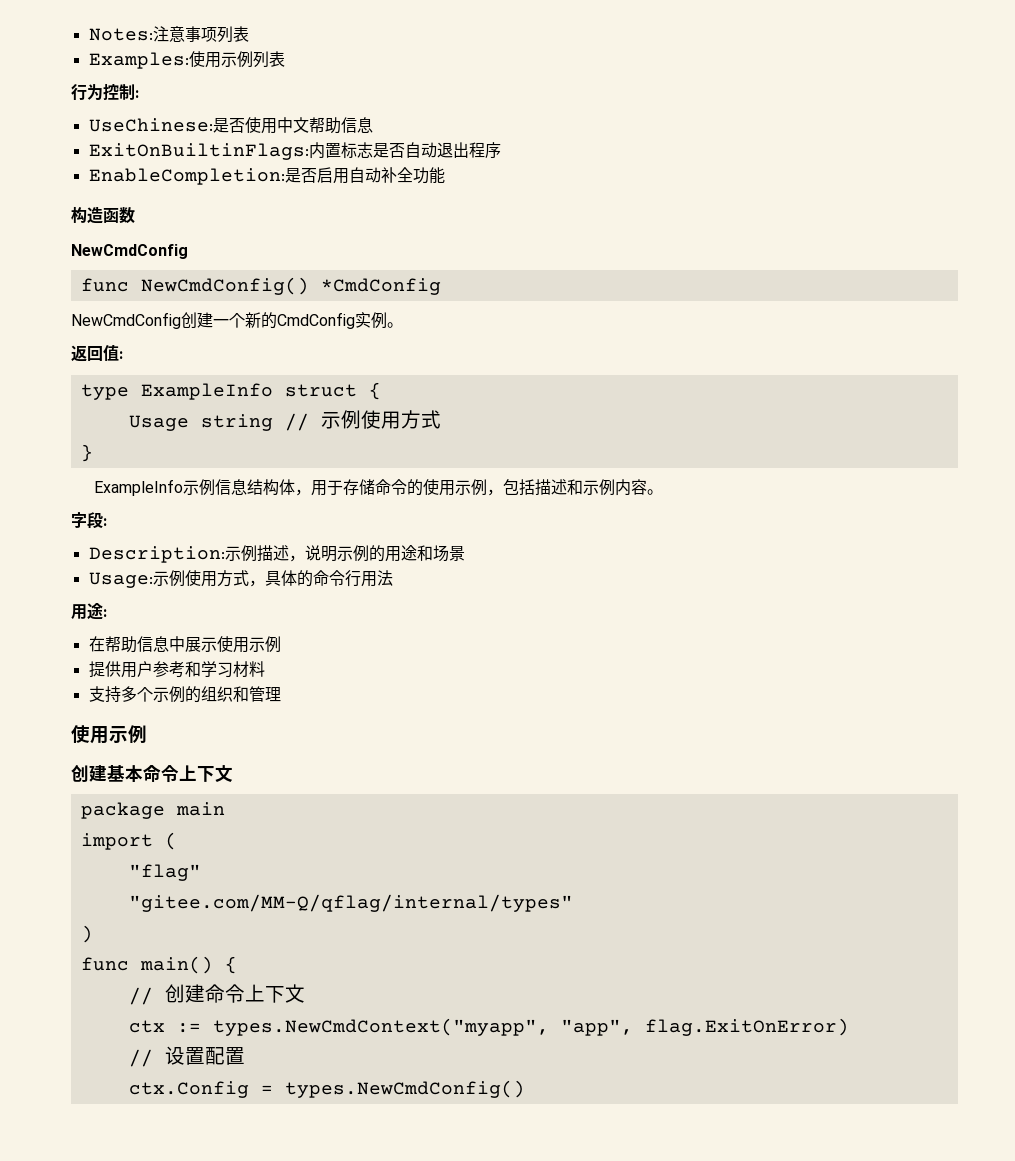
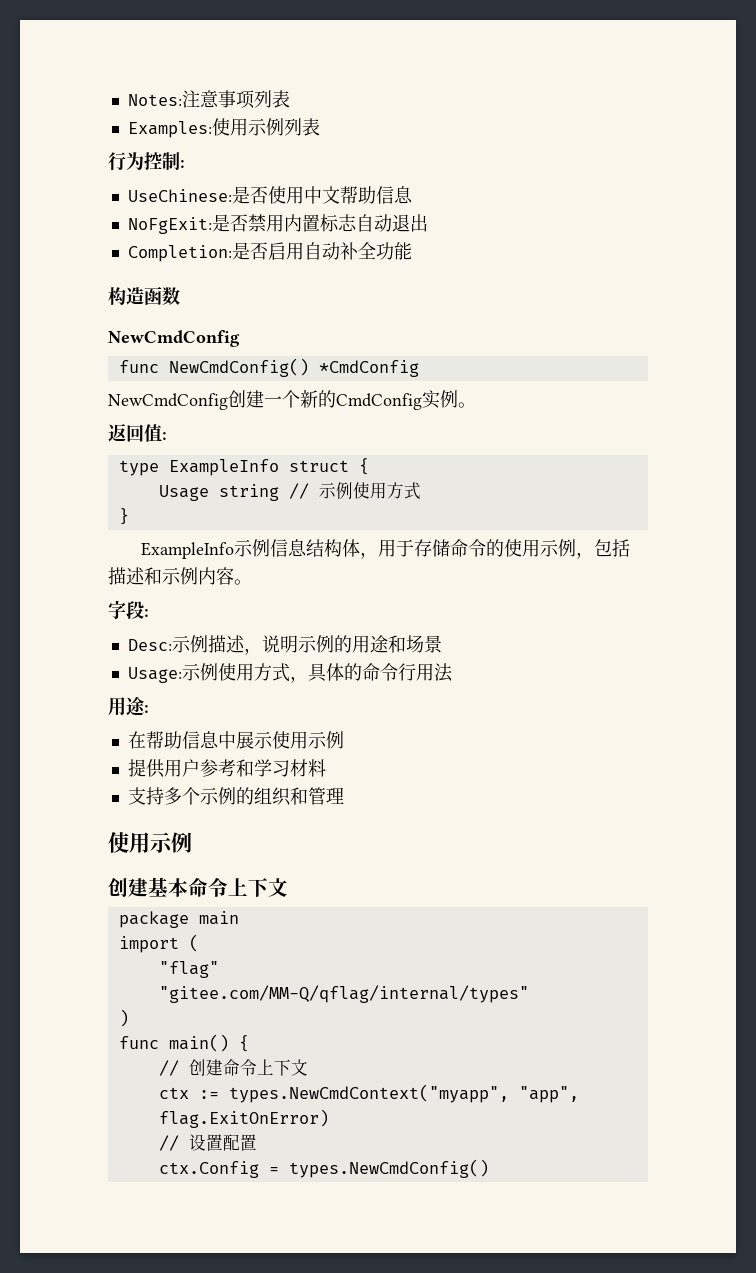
- ExitOnBuiltinFlags:内置标志是否自动退出程序
- EnableCompletion:是否启用自动补全功能
+ NoFgExit:是否禁用内置标志自动退出
+ Completion:是否启用自动补全功能
- Description:示例描述，说明示例的用途和场景
+ Desc:示例描述，说明示例的用途和场景

